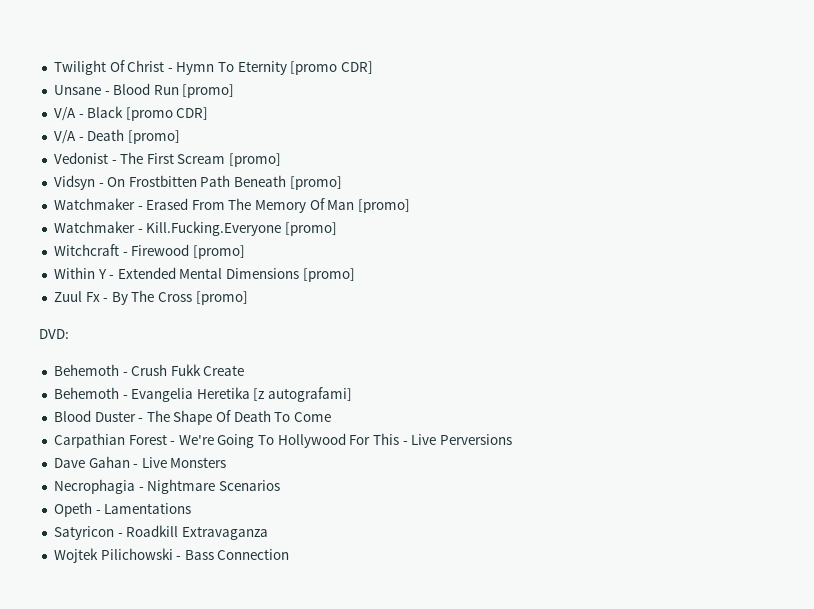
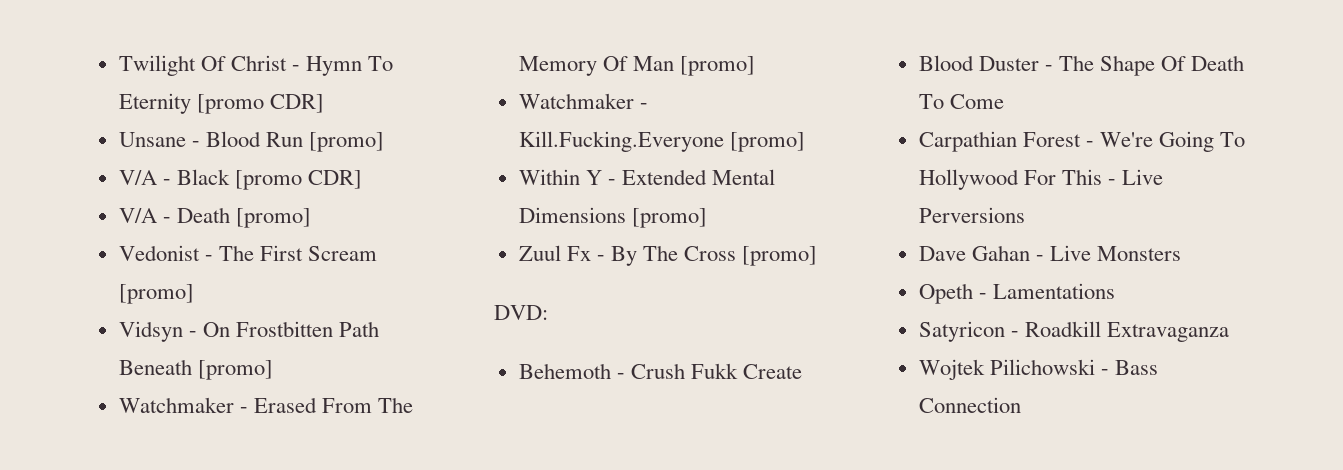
- Witchcraft - Firewood [promo]
- Behemoth - Evangelia Heretika [z autografami]
- Necrophagia - Nightmare Scenarios

